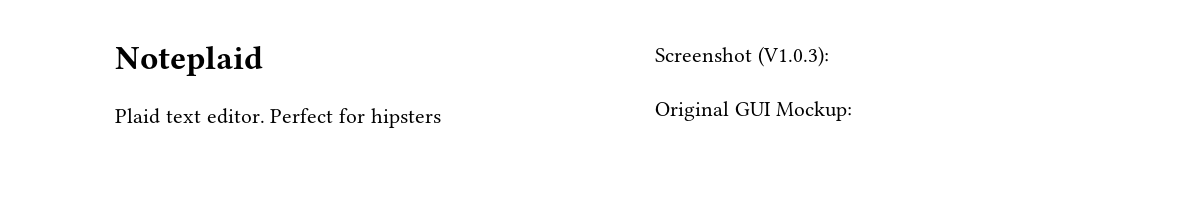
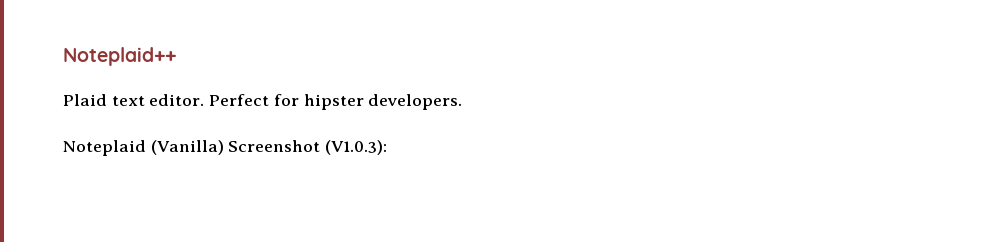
- Noteplaid
+ Noteplaid++
- Perfect for hipsters
- Screenshot (V1.0.3):
+ Perfect for hipster developers.
+ Noteplaid (Vanilla) Screenshot (V1.0.3):
- Original GUI Mockup:

